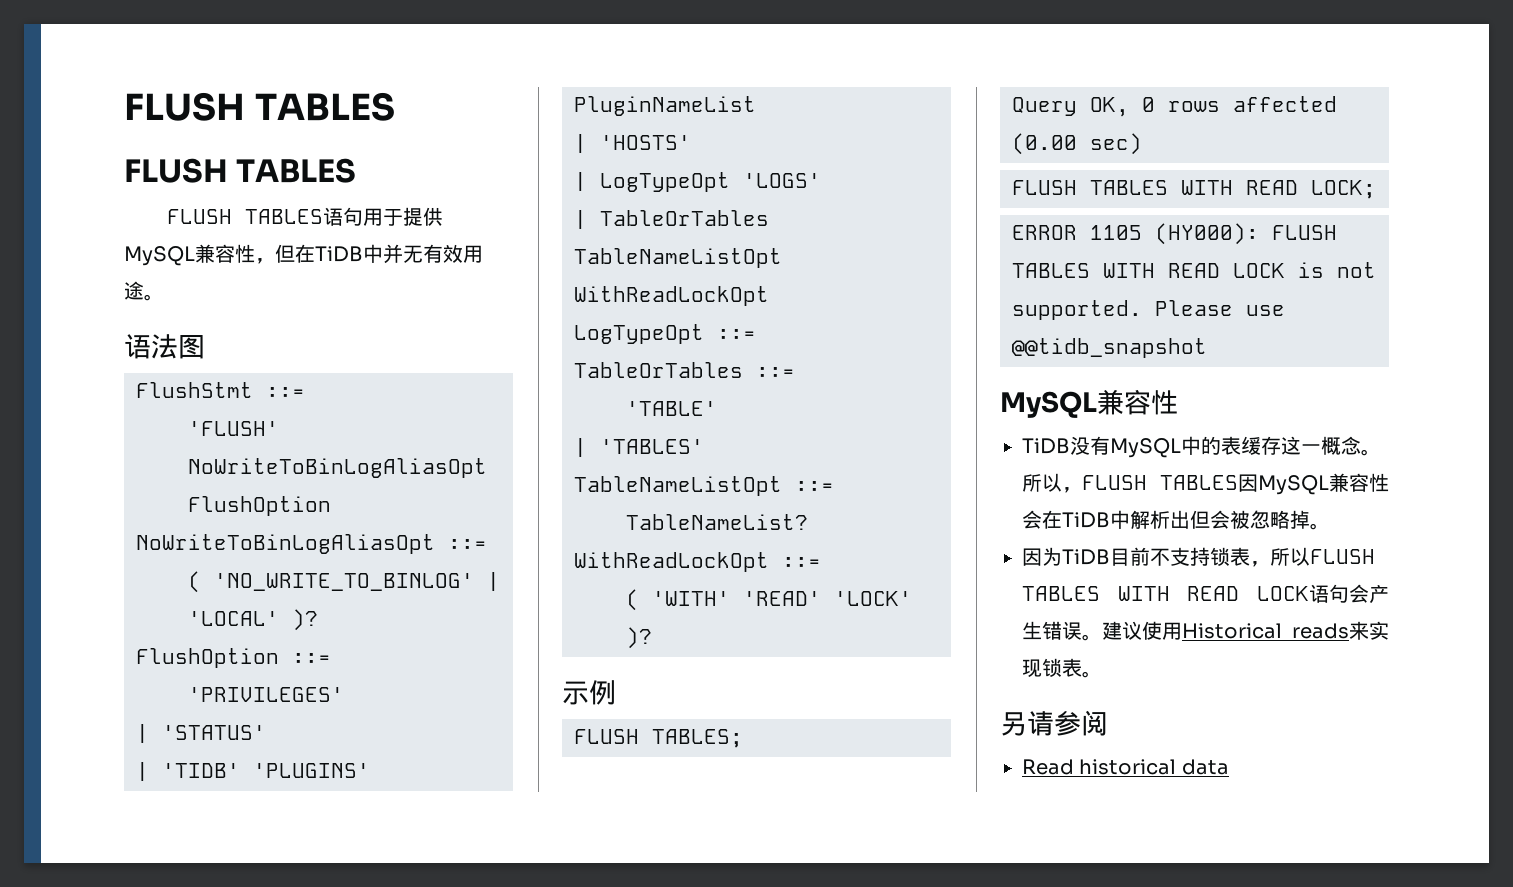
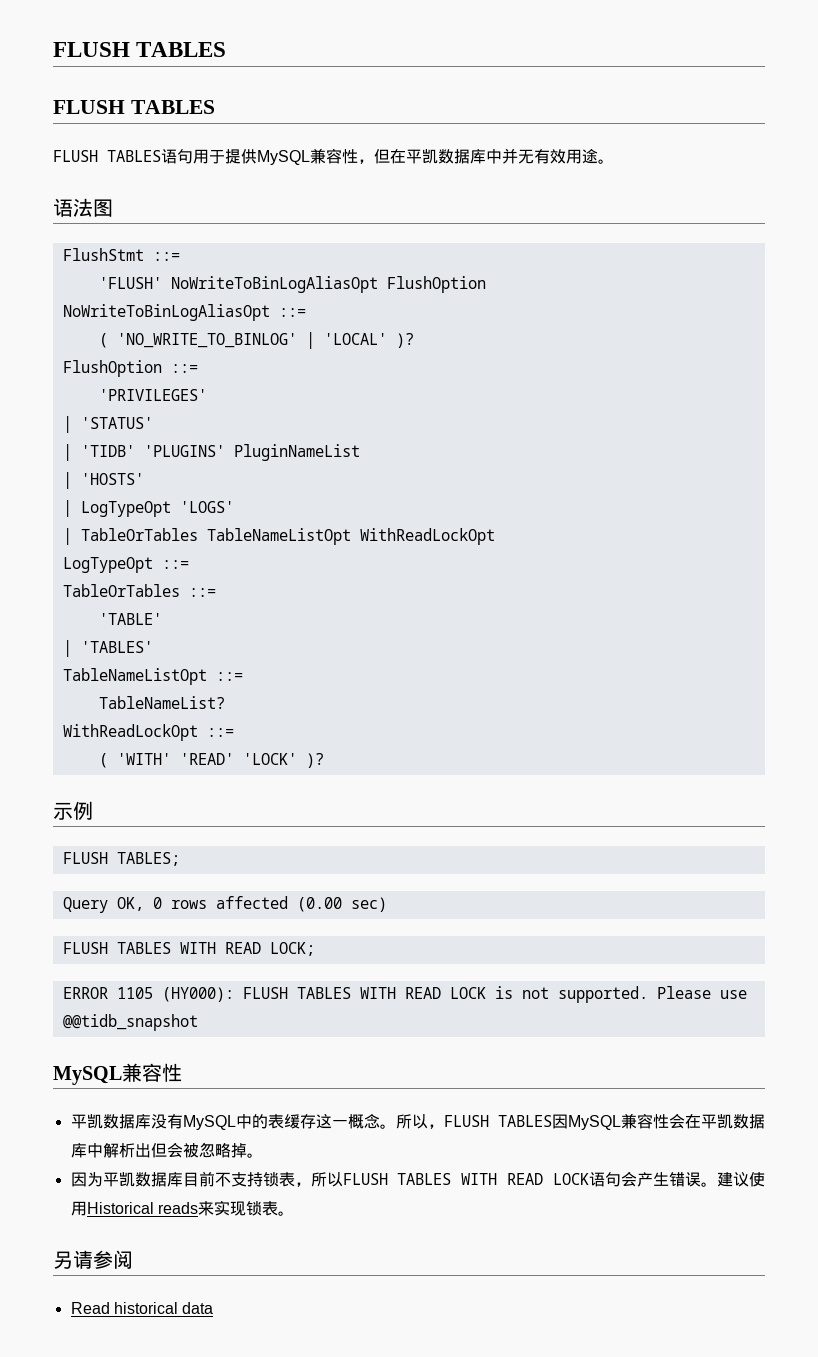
- FLUSH TABLES语句用于提供MySQL兼容性，但在TiDB中并无有效用途。
+ FLUSH TABLES语句用于提供MySQL兼容性，但在平凯数据库中并无有效用途。
- TiDB没有MySQL中的表缓存这一概念。
+ 平凯数据库没有MySQL中的表缓存这一概念。
- 所以，FLUSH TABLES因MySQL兼容性会在TiDB中解析出但会被忽略掉。
+ 所以，FLUSH TABLES因MySQL兼容性会在平凯数据库中解析出但会被忽略掉。
- 因为TiDB目前不支持锁表，所以FLUSH TABLES WITH READ LOCK语句会产生错误。
+ 因为平凯数据库目前不支持锁表，所以FLUSH TABLES WITH READ LOCK语句会产生错误。

